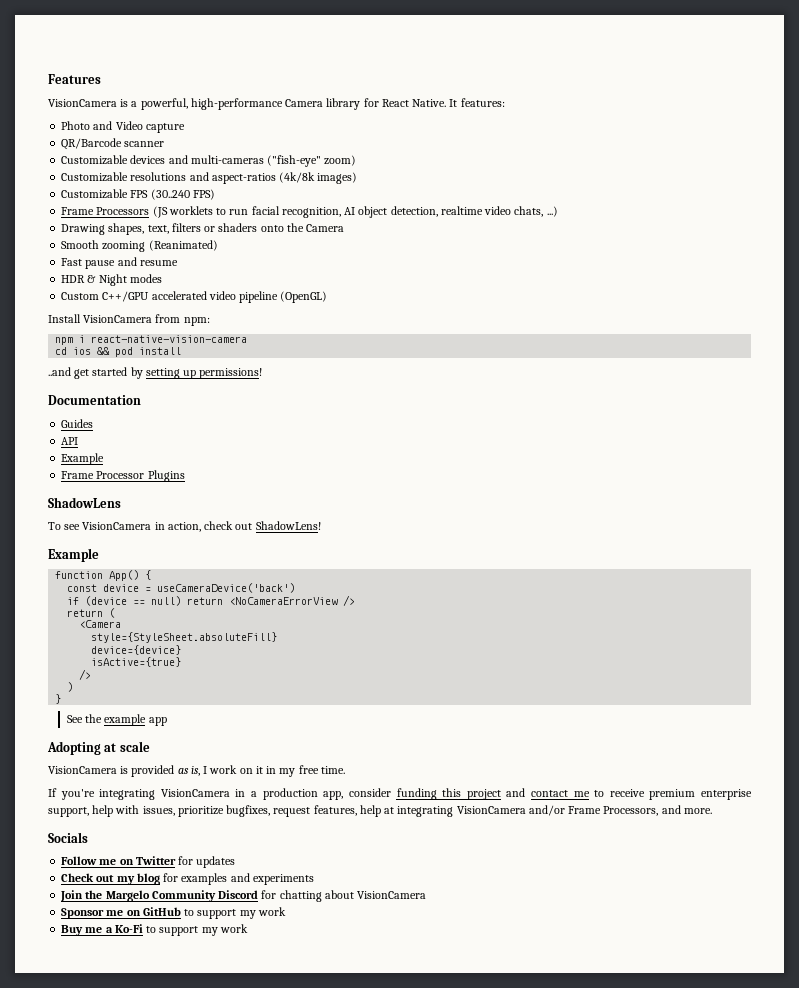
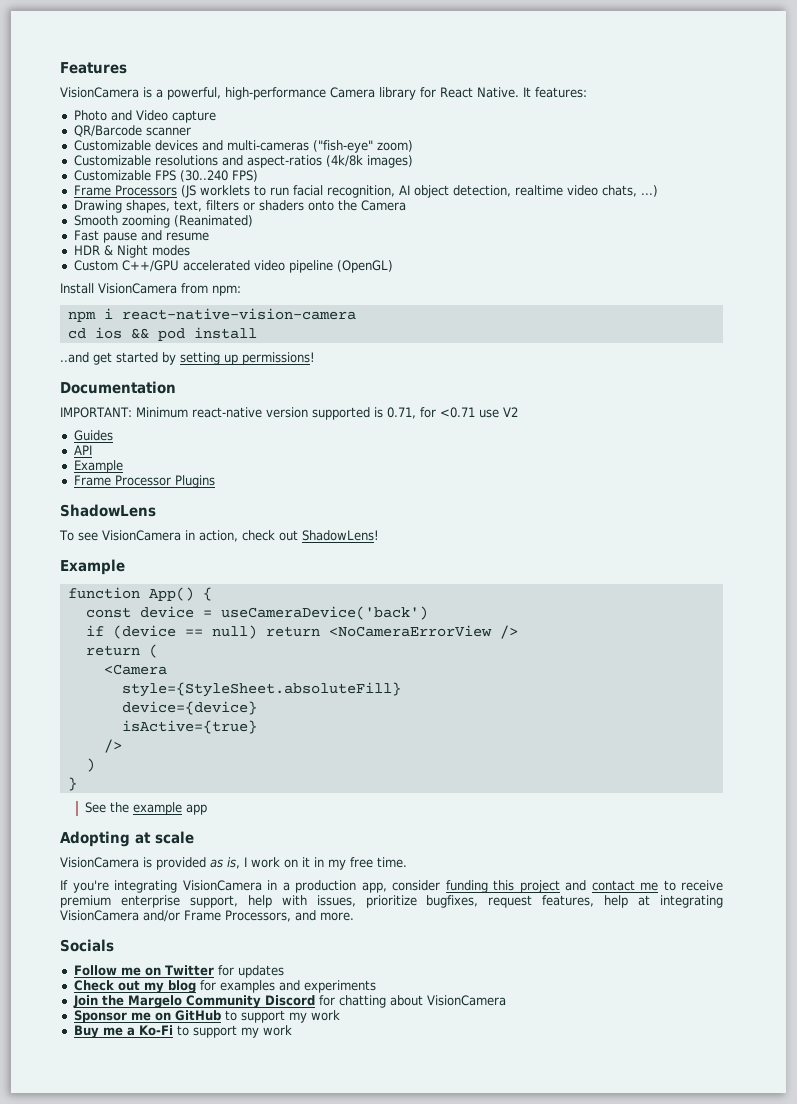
+ IMPORTANT: Minimum react-native version supported is 0.71, for <0.71 use V2

